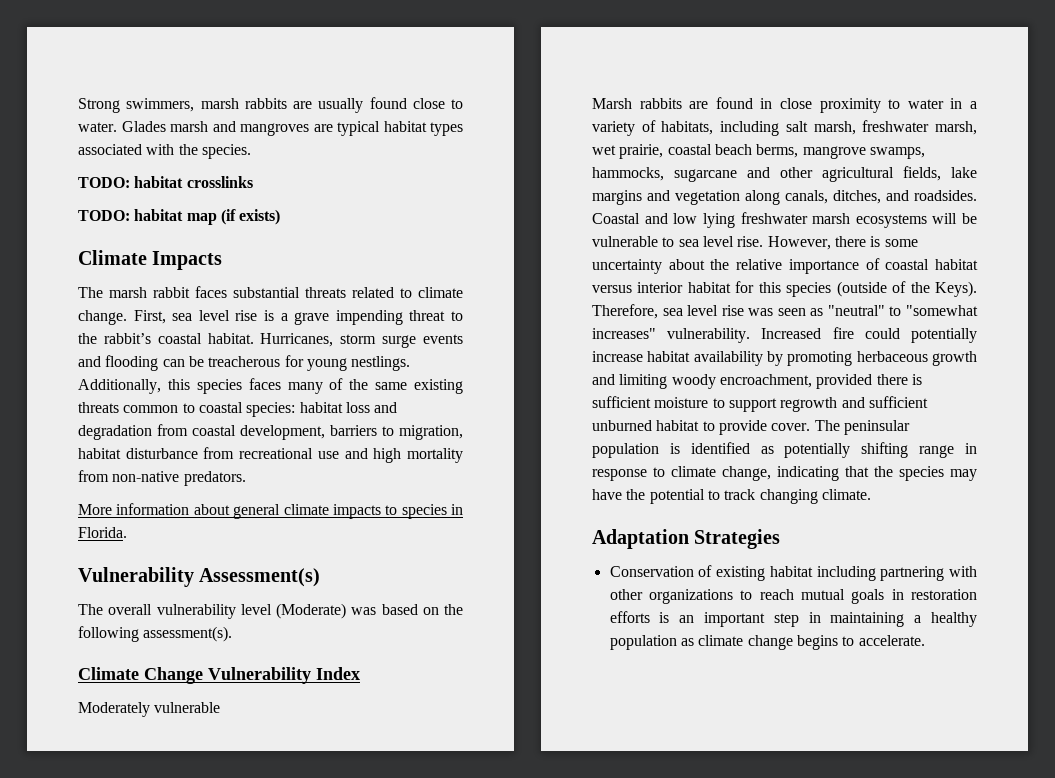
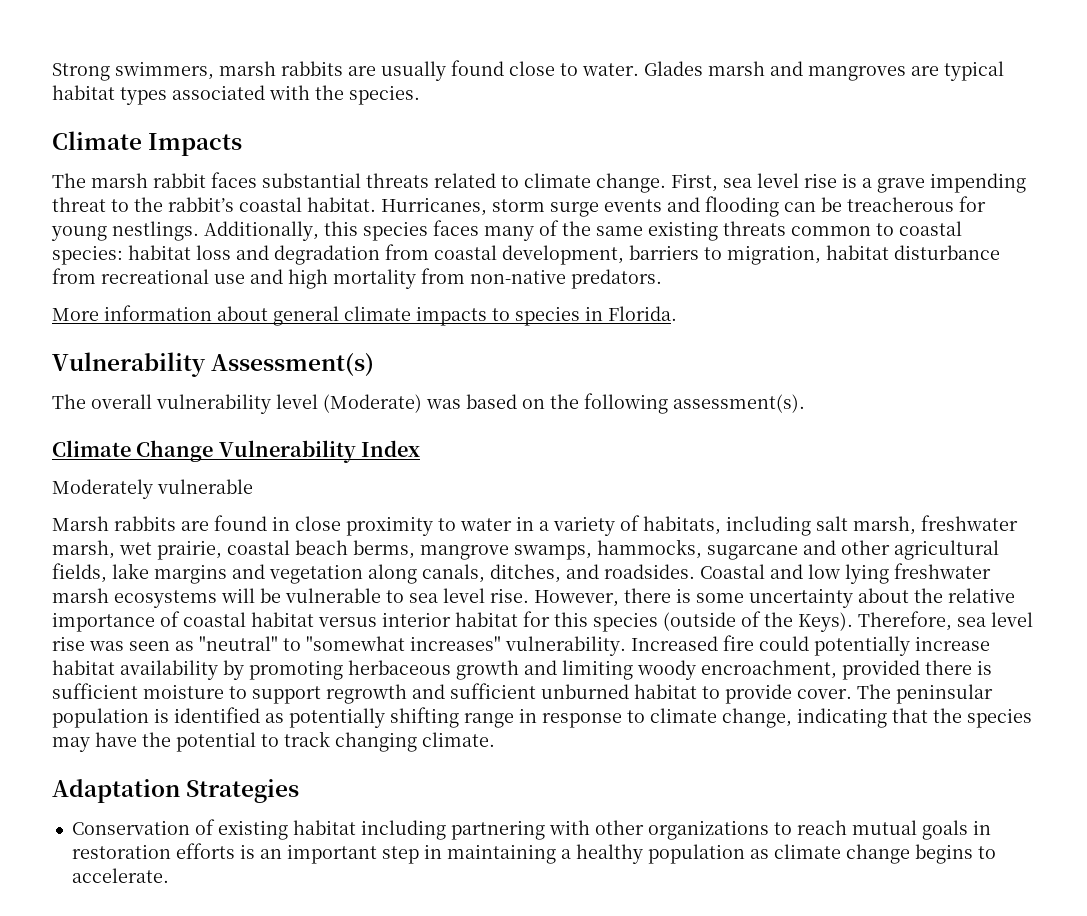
- TODO: habitat crosslinks
- TODO: habitat map (if exists)

